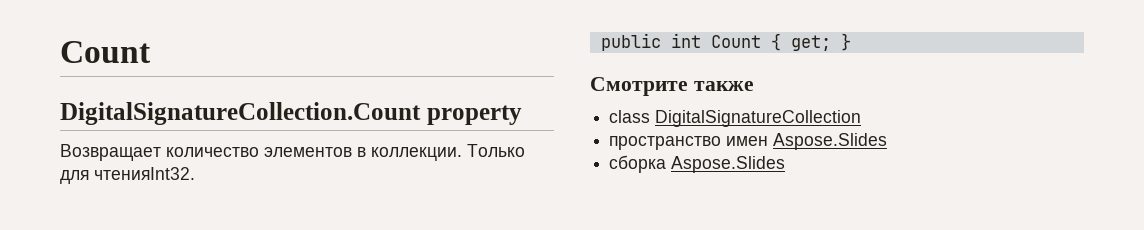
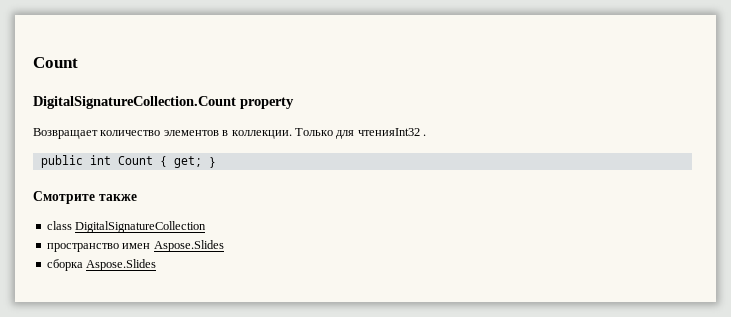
- Только для чтенияInt32.
+ Только для чтенияInt32 .

